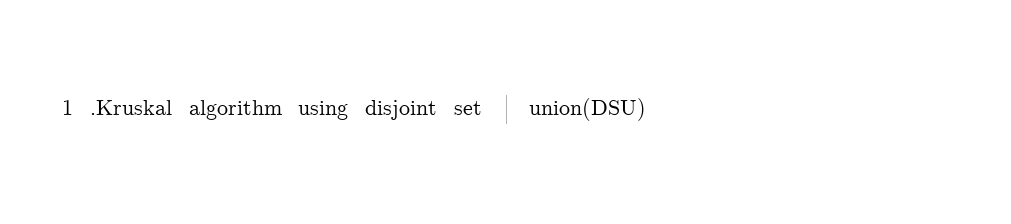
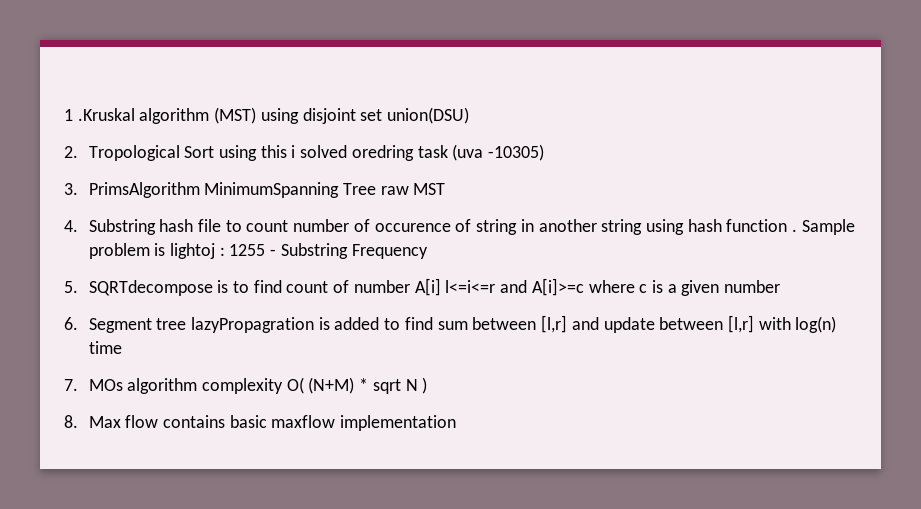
- 1 .Kruskal algorithm using disjoint set union(DSU)
+ 1 .Kruskal algorithm (MST) using disjoint set union(DSU)
+ 2. Tropological Sort using this i solved oredring task (uva -10305)
+ 3. PrimsAlgorithm MinimumSpanning Tree raw MST
+ 4. Substring hash file to count number of occurence of string in another string using hash function . Sample problem is lightoj : 1255 - Substring Frequency
+ 5. SQRTdecompose is to find count of number A[i] l<=i<=r and A[i]>=c where c is a given number
+ 6. Segment tree lazyPropagration is added to find sum between [l,r] and update between [l,r] with log(n) time
+ 7. MOs algorithm complexity O( (N+M) * sqrt N )
+ 8. Max flow contains basic maxflow implementation

